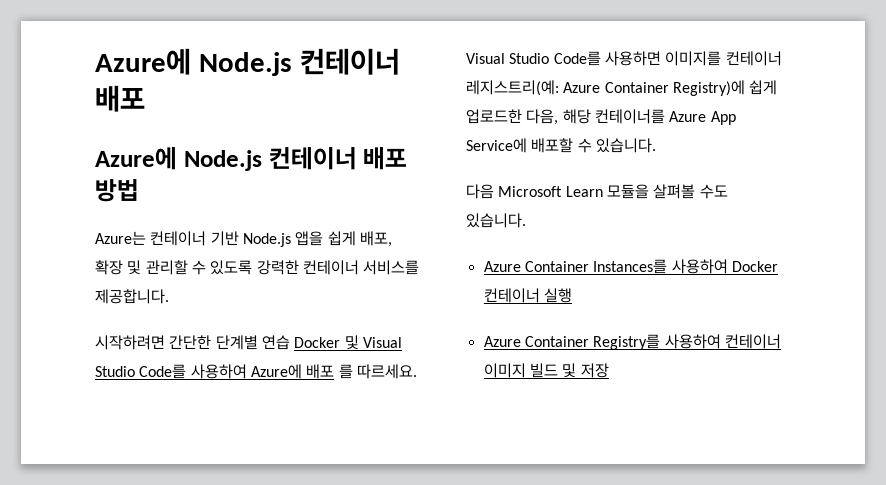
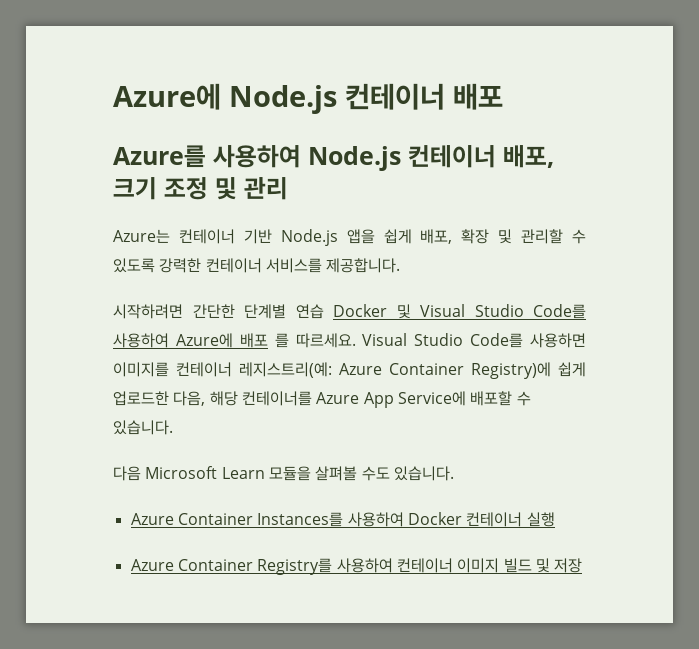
- Azure에 Node.js 컨테이너 배포 방법
+ Azure를 사용하여 Node.js 컨테이너 배포, 크기 조정 및 관리

